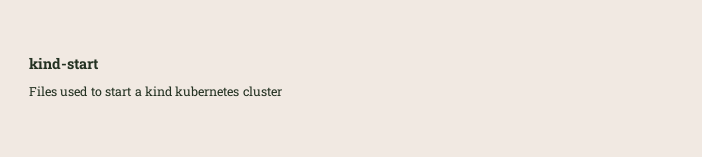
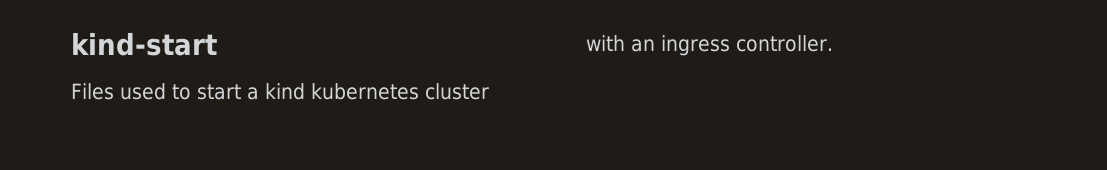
- Files used to start a kind kubernetes cluster
+ Files used to start a kind kubernetes cluster with an ingress controller.

